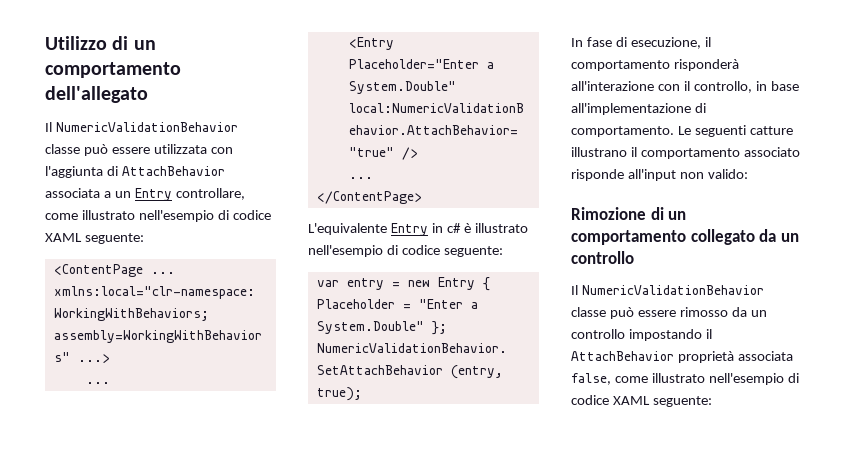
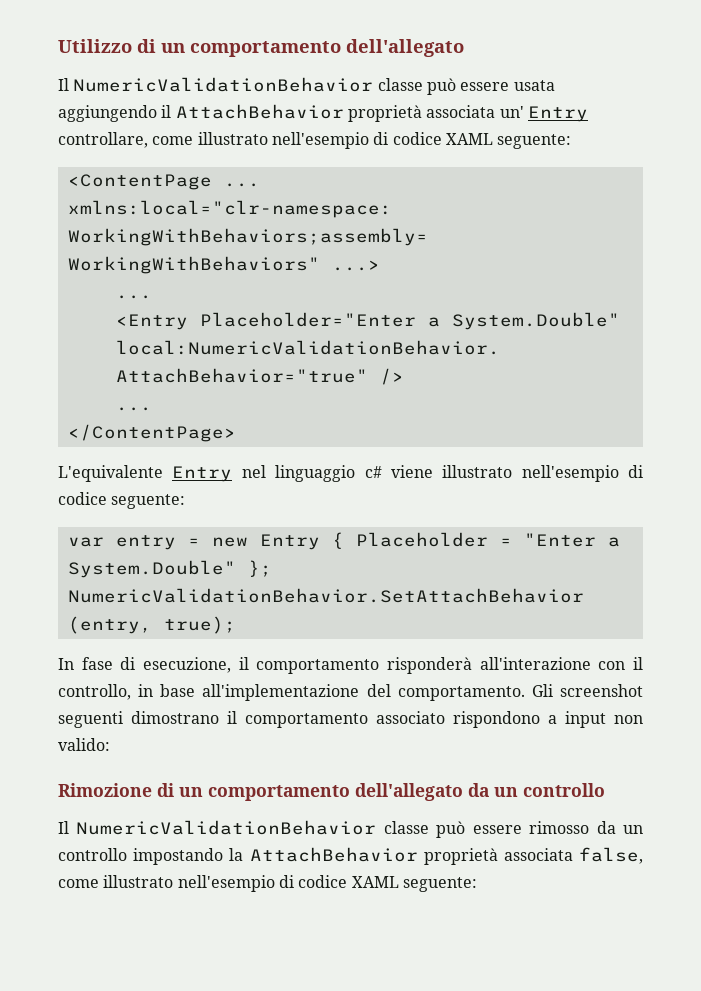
- Il NumericValidationBehavior classe può essere utilizzata con l'aggiunta di AttachBehavior associata a un Entry controllare, come illustrato nell'esempio di codice XAML seguente:
+ Il NumericValidationBehavior classe può essere usata aggiungendo il AttachBehavior proprietà associata un' Entry controllare, come illustrato nell'esempio di codice XAML seguente:
- L'equivalente Entry in c# è illustrato nell'esempio di codice seguente:
+ L'equivalente Entry nel linguaggio c# viene illustrato nell'esempio di codice seguente:
- In fase di esecuzione, il comportamento risponderà all'interazione con il controllo, in base all'implementazione di comportamento. Le seguenti catture illustrano il comportamento associato risponde all'input non valido:
+ In fase di esecuzione, il comportamento risponderà all'interazione con il controllo, in base all'implementazione del comportamento. Gli screenshot seguenti dimostrano il comportamento associato rispondono a input non valido:
- Rimozione di un comportamento collegato da un controllo
+ Rimozione di un comportamento dell'allegato da un controllo
- Il NumericValidationBehavior classe può essere rimosso da un controllo impostando il AttachBehavior proprietà associata false, come illustrato nell'esempio di codice XAML seguente:
+ Il NumericValidationBehavior classe può essere rimosso da un controllo impostando la AttachBehavior proprietà associata false, come illustrato nell'esempio di codice XAML seguente:

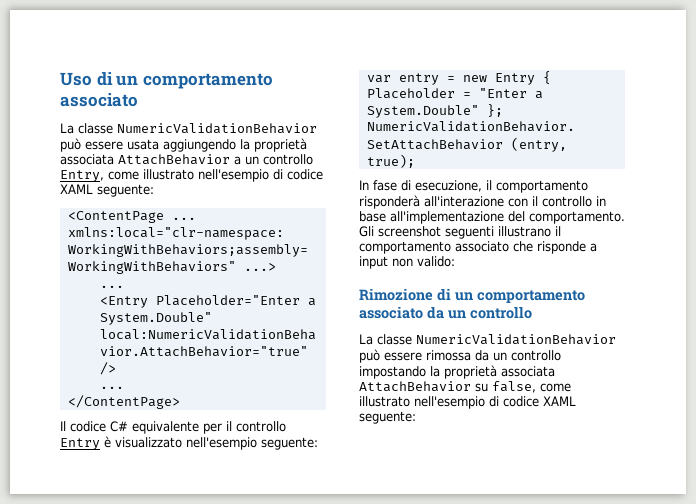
- Utilizzo di un comportamento dell'allegato
- Il NumericValidationBehavior classe può essere usata aggiungendo il AttachBehavior proprietà associata un' Entry controllare, come illustrato nell'esempio di codice XAML seguente:
+ Uso di un comportamento associato
+ La classe NumericValidationBehavior può essere usata aggiungendo la proprietà associata AttachBehavior a un controllo Entry, come illustrato nell'esempio di codice XAML seguente:
- L'equivalente Entry nel linguaggio c# viene illustrato nell'esempio di codice seguente:
+ Il codice C# equivalente per il controllo Entry è visualizzato nell'esempio seguente:
- In fase di esecuzione, il comportamento risponderà all'interazione con il controllo, in base all'implementazione del comportamento.
+ In fase di esecuzione, il comportamento risponderà all'interazione con il controllo in base all'implementazione del comportamento.
- Gli screenshot seguenti dimostrano il comportamento associato rispondono a input non valido:
+ Gli screenshot seguenti illustrano il comportamento associato che risponde a input non valido:
- Rimozione di un comportamento dell'allegato da un controllo
+ Rimozione di un comportamento associato da un controllo
- Il NumericValidationBehavior classe può essere rimosso da un controllo impostando la AttachBehavior proprietà associata false, come illustrato nell'esempio di codice XAML seguente:
+ La classe NumericValidationBehavior può essere rimossa da un controllo impostando la proprietà associata AttachBehavior su false, come illustrato nell'esempio di codice XAML seguente:

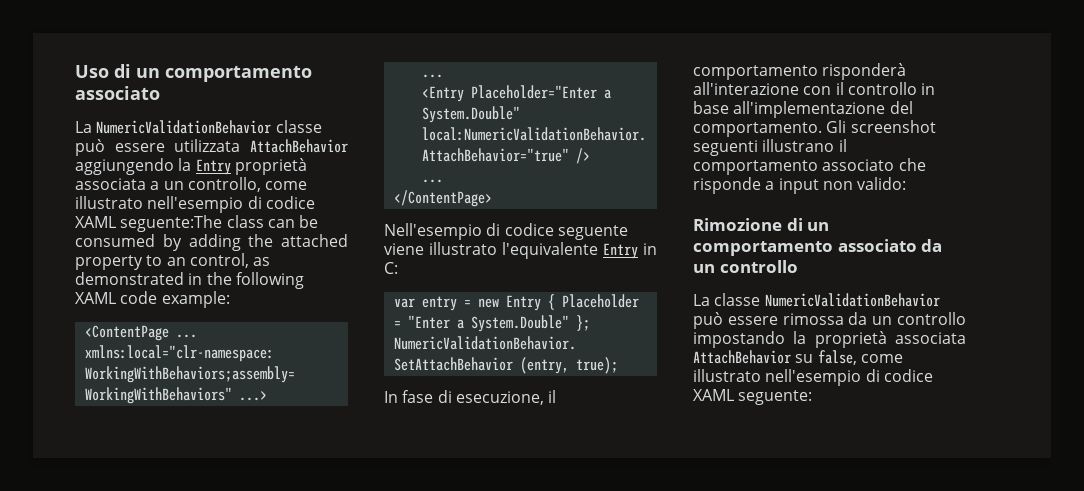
- La classe NumericValidationBehavior può essere usata aggiungendo la proprietà associata AttachBehavior a un controllo Entry, come illustrato nell'esempio di codice XAML seguente:
+ La NumericValidationBehavior classe può essere utilizzata AttachBehavior aggiungendo la Entry proprietà associata a un controllo, come illustrato nell'esempio di codice XAML seguente:The class can be consumed by adding the attached property to an control, as demonstrated in the following XAML code example:
- Il codice C# equivalente per il controllo Entry è visualizzato nell'esempio seguente:
+ Nell'esempio di codice seguente viene illustrato l'equivalente Entry in C:

